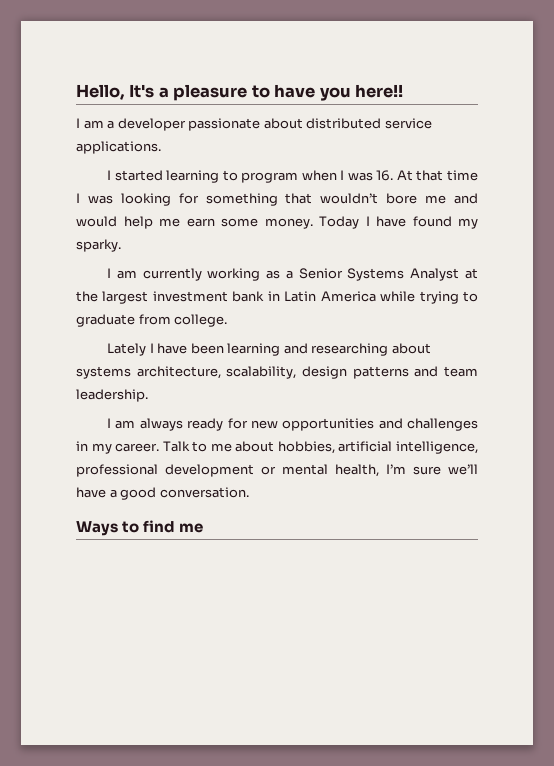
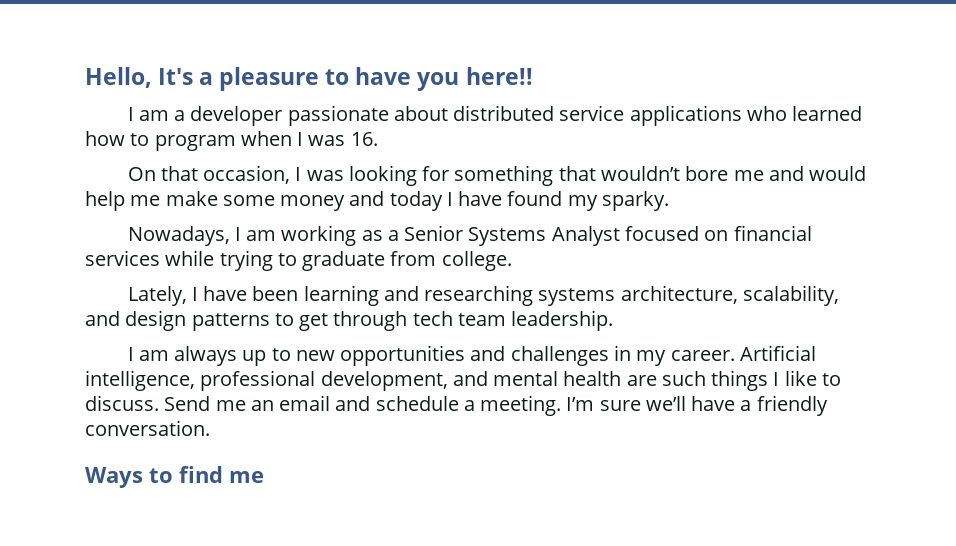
- I am a developer passionate about distributed service applications.
- I started learning to program when I was 16. At that time I was looking for something that wouldn’t bore me and would help me earn some money. Today I have found my sparky.
+ I am a developer passionate about distributed service applications who learned how to program when I was 16.
+ On that occasion, I was looking for something that wouldn’t bore me and would help me make some money and today I have found my sparky.
- I am currently working as a Senior Systems Analyst at the largest investment bank in Latin America while trying to graduate from college.
+ Nowadays, I am working as a Senior Systems Analyst focused on financial services while trying to graduate from college.
- Lately I have been learning and researching about systems architecture, scalability, design patterns and team leadership.
+ Lately, I have been learning and researching systems architecture, scalability, and design patterns to get through tech team leadership.
- I am always ready for new opportunities and challenges in my career.
+ I am always up to new opportunities and challenges in my career.
- Talk to me about hobbies, artificial intelligence, professional development or mental health, I’m sure we’ll have a good conversation.
+ Artificial intelligence, professional development, and mental health are such things I like to discuss. Send me an email and schedule a meeting. I’m sure we’ll have a friendly conversation.

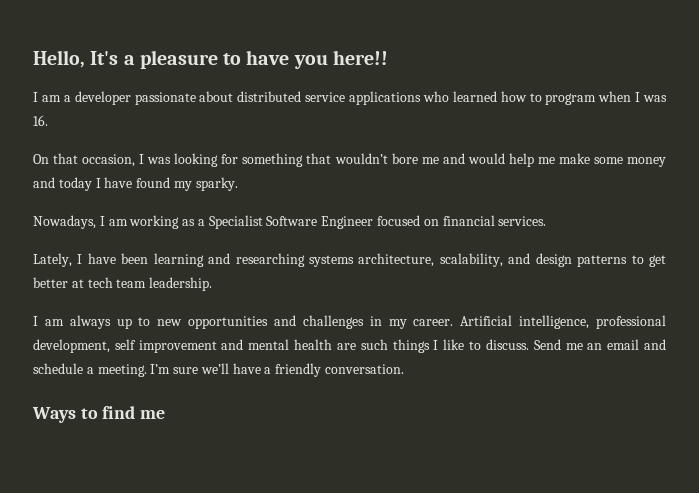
- Nowadays, I am working as a Senior Systems Analyst focused on financial services while trying to graduate from college.
+ Nowadays, I am working as a Specialist Software Engineer focused on financial services.
- Lately, I have been learning and researching systems architecture, scalability, and design patterns to get through tech team leadership.
+ Lately, I have been learning and researching systems architecture, scalability, and design patterns to get better at tech team leadership.
- Artificial intelligence, professional development, and mental health are such things I like to discuss.
+ Artificial intelligence, professional development, self improvement and mental health are such things I like to discuss.

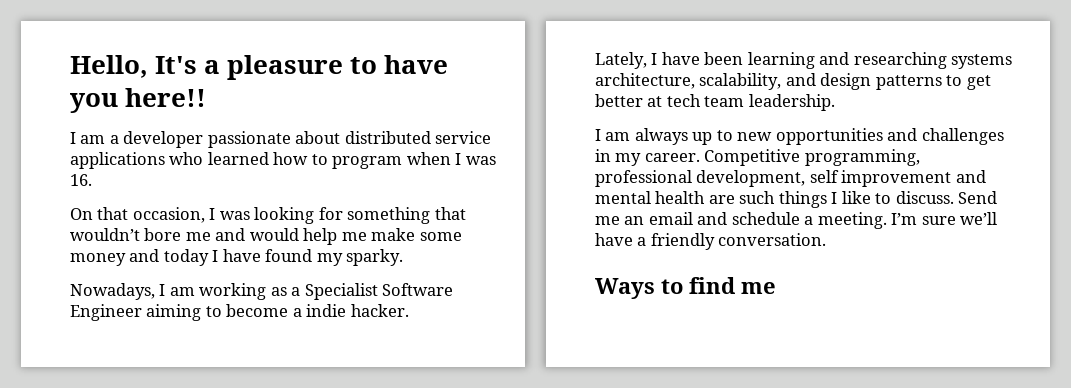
- Nowadays, I am working as a Specialist Software Engineer focused on financial services.
+ Nowadays, I am working as a Specialist Software Engineer aiming to become a indie hacker.
- Artificial intelligence, professional development, self improvement and mental health are such things I like to discuss.
+ Competitive programming, professional development, self improvement and mental health are such things I like to discuss.

